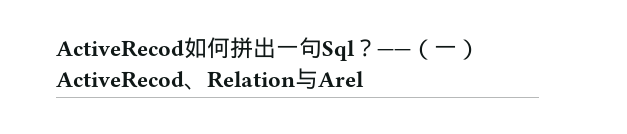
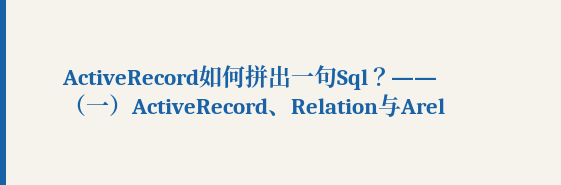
- ActiveRecod如何拼出一句Sql？
+ ActiveRecord如何拼出一句Sql？
- ——（一）ActiveRecod、Relation与Arel
+ ——（一）ActiveRecord、Relation与Arel

